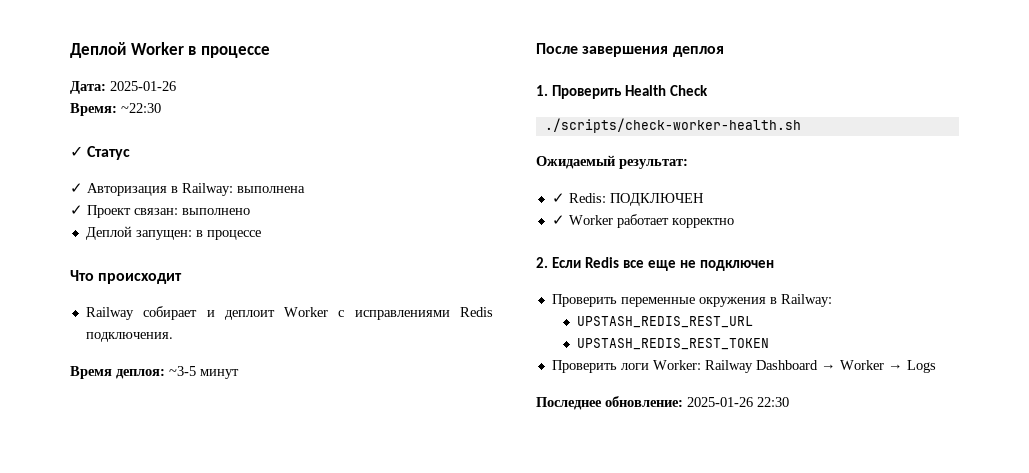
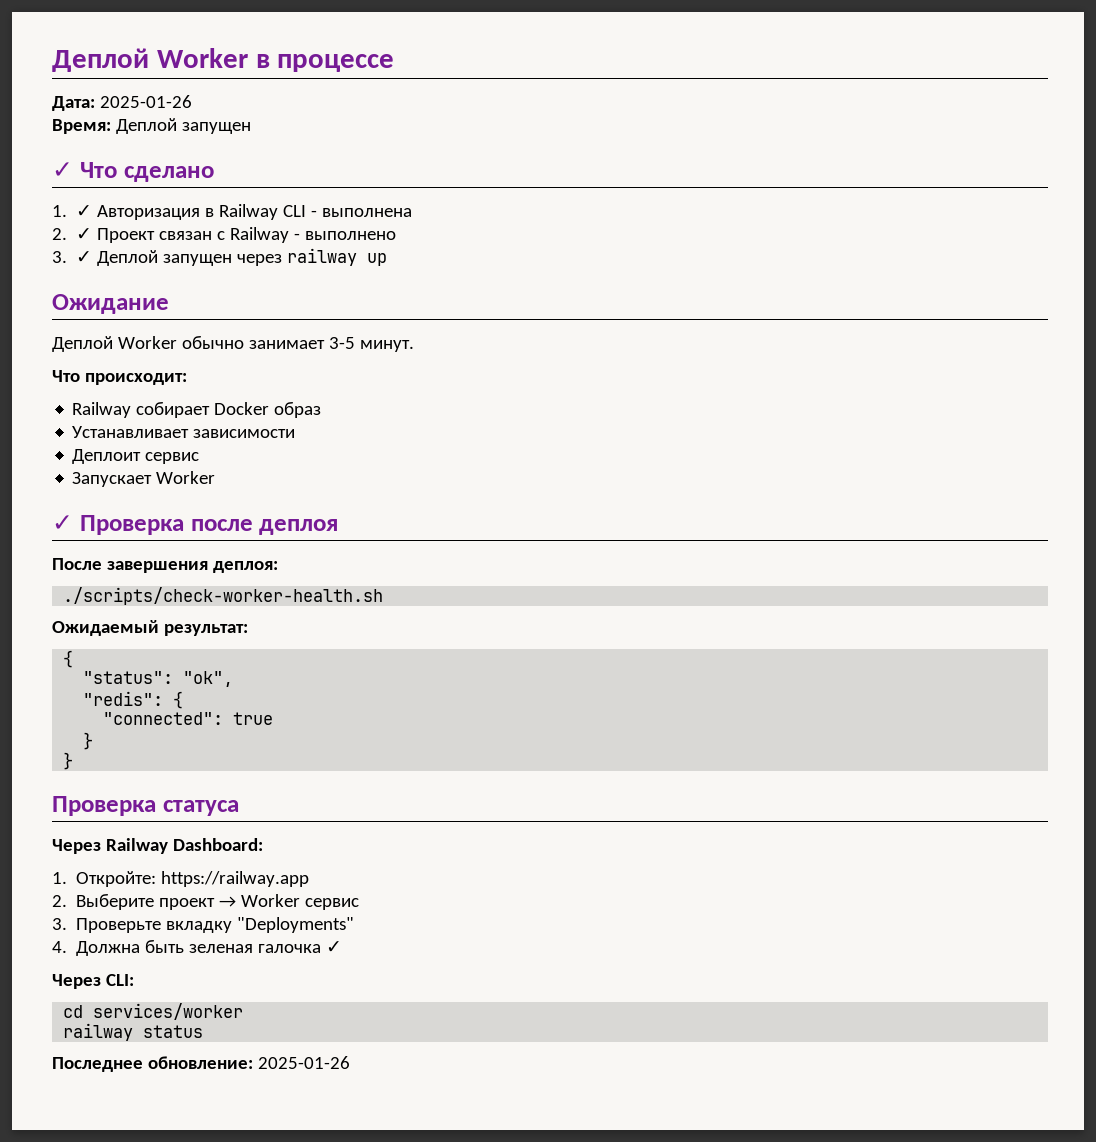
- Время: ~22:30
- ✓ Статус
- ✓ Авторизация в Railway: выполнена
+ Время: Деплой запущен
+ ✓ Что сделано
+ 1. ✓ Авторизация в Railway CLI - выполнена
- ✓ Проект связан: выполнено
- Деплой запущен: в процессе
- Что происходит
+ 2. ✓ Проект связан с Railway - выполнено
+ 3. ✓ Деплой запущен через railway up
+ Ожидание
+ Деплой Worker обычно занимает 3-5 минут.
+ Что происходит:
- Railway собирает и деплоит Worker с исправлениями Redis подключения.
- Время деплоя: ~3-5 минут
- После завершения деплоя
- 1. Проверить Health Check
+ Railway собирает Docker образ
+ Устанавливает зависимости
+ Деплоит сервис
+ Запускает Worker
+ ✓ Проверка после деплоя
+ После завершения деплоя:
  ./scripts/check-worker-health.sh
  Ожидаемый результат:
- ✓ Redis: ПОДКЛЮЧЕН
- ✓ Worker работает корректно
- 2. Если Redis все еще не подключен
- Проверить переменные окружения в Railway:
- UPSTASH_REDIS_REST_URL
- UPSTASH_REDIS_REST_TOKEN
- Проверить логи Worker: Railway Dashboard → Worker → Logs
+ {
+ "status": "ok",
+ "redis": {
+ "connected": true
+ }
+ }
+ Проверка статуса
+ Через Railway Dashboard:
+ 1. Откройте: https://railway.app
+ 2. Выберите проект → Worker сервис
+ 3. Проверьте вкладку "Deployments"
+ 4. Должна быть зеленая галочка ✓
+ Через CLI:
+ cd services/worker
+ railway status
- Последнее обновление: 2025-01-26 22:30
+ Последнее обновление: 2025-01-26

